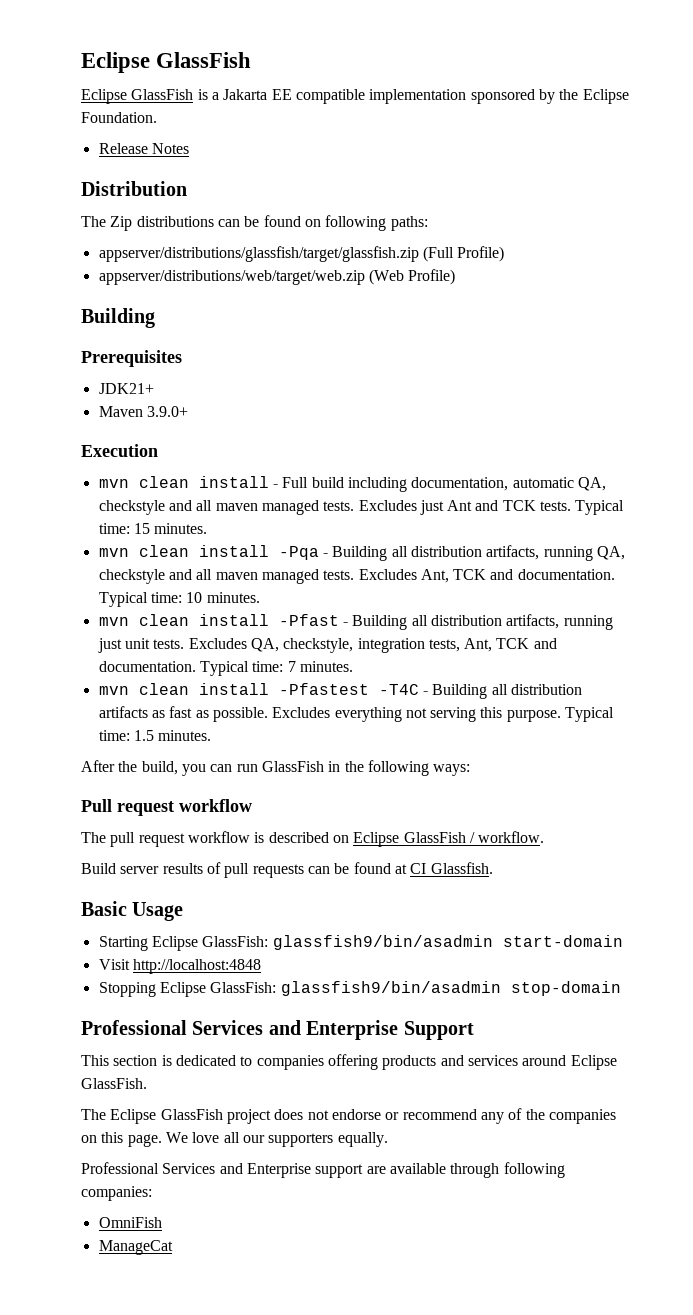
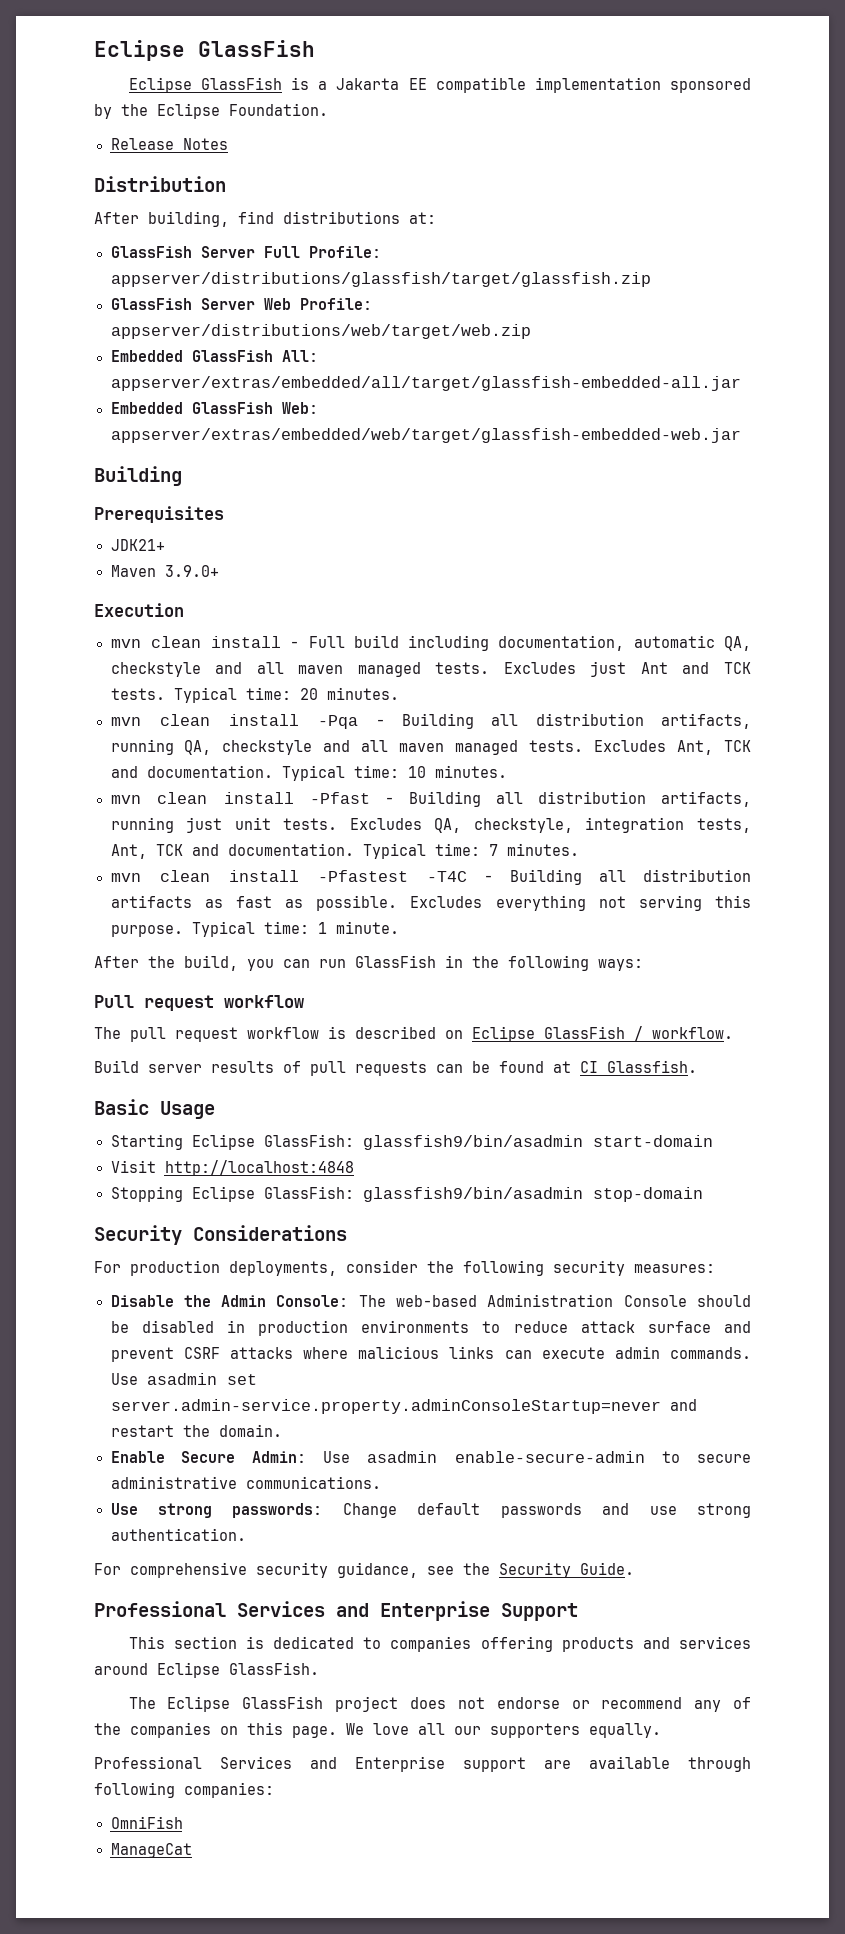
- The Zip distributions can be found on following paths:
- appserver/distributions/glassfish/target/glassfish.zip (Full Profile)
- appserver/distributions/web/target/web.zip (Web Profile)
+ After building, find distributions at:
+ GlassFish Server Full Profile: appserver/distributions/glassfish/target/glassfish.zip
+ GlassFish Server Web Profile: appserver/distributions/web/target/web.zip
+ Embedded GlassFish All: appserver/extras/embedded/all/target/glassfish-embedded-all.jar
+ Embedded GlassFish Web: appserver/extras/embedded/web/target/glassfish-embedded-web.jar
- Typical time: 15 minutes.
+ Typical time: 20 minutes.
- Typical time: 1.5 minutes.
+ Typical time: 1 minute.
+ Security Considerations
+ For production deployments, consider the following security measures:
+ Disable the Admin Console: The web-based Administration Console should be disabled in production environments to reduce attack surface and prevent CSRF attacks where malicious links can execute admin commands. Use asadmin set server.admin-service.property.adminConsoleStartup=never and restart the domain.
+ Enable Secure Admin: Use asadmin enable-secure-admin to secure administrative communications.
+ Use strong passwords: Change default passwords and use strong authentication.
+ For comprehensive security guidance, see the Security Guide.

